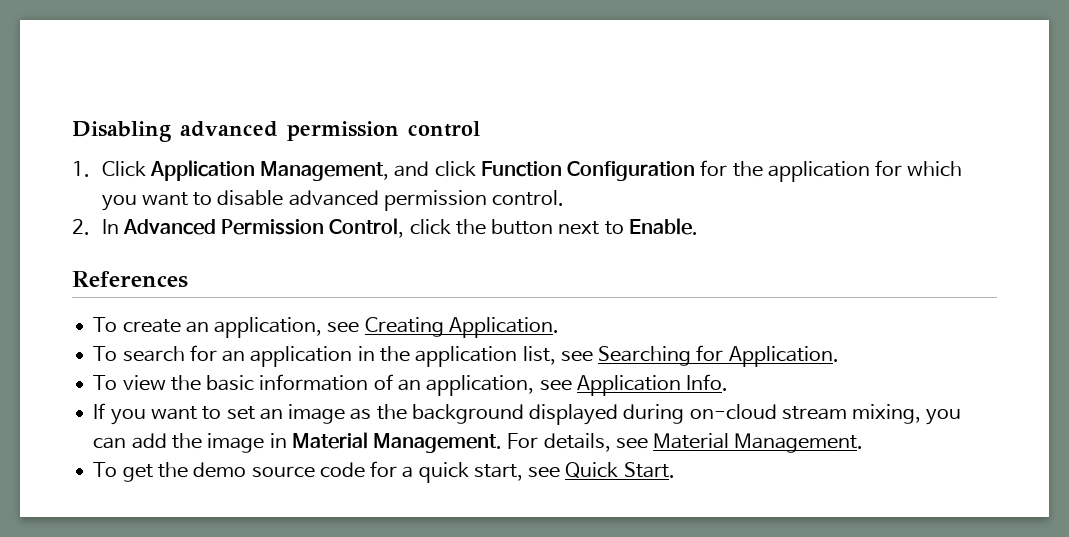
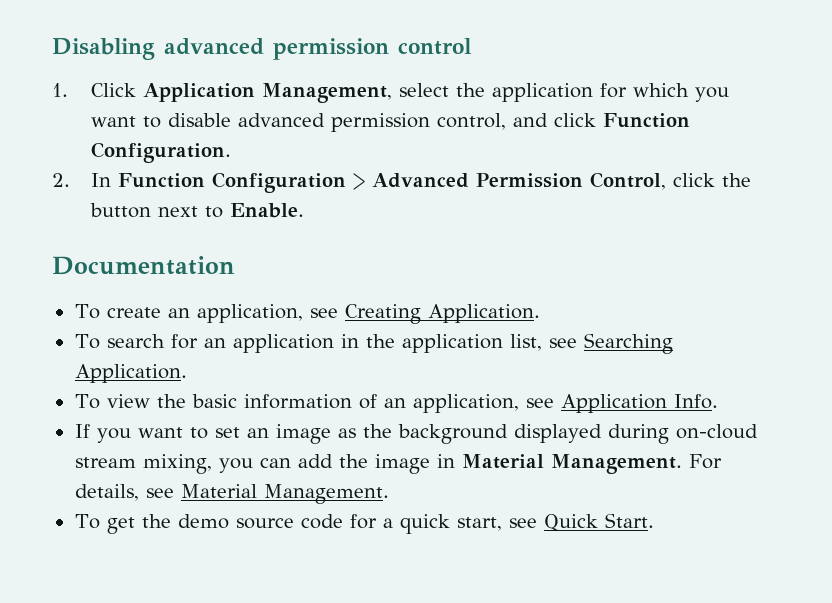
- 1. Click Application Management, and click Function Configuration for the application for which you want to disable advanced permission control.
+ 1. Click Application Management, select the application for which you want to disable advanced permission control, and click Function Configuration.
- 2. In Advanced Permission Control, click the button next to Enable.
+ 2. In Function Configuration > Advanced Permission Control, click the button next to Enable.
- References
+ Documentation
- To search for an application in the application list, see Searching for Application.
+ To search for an application in the application list, see Searching Application.

